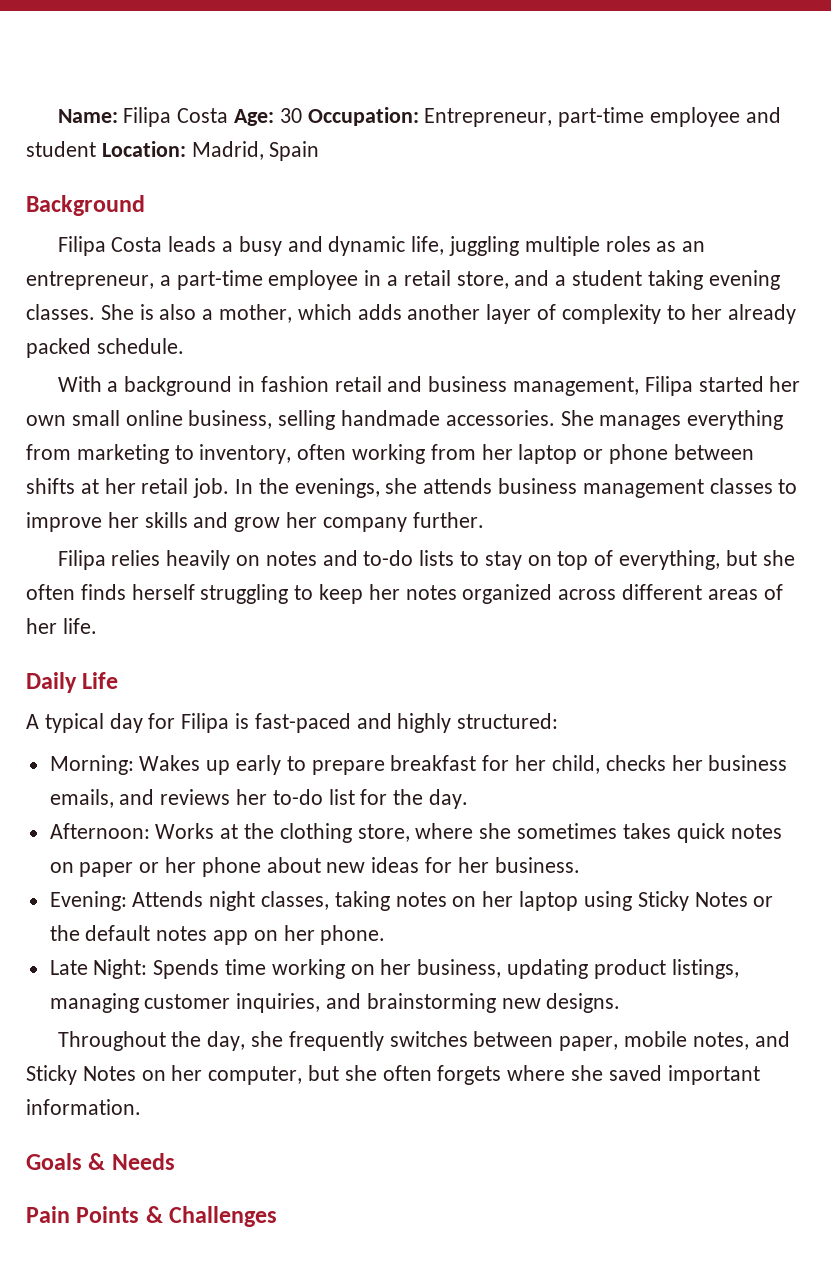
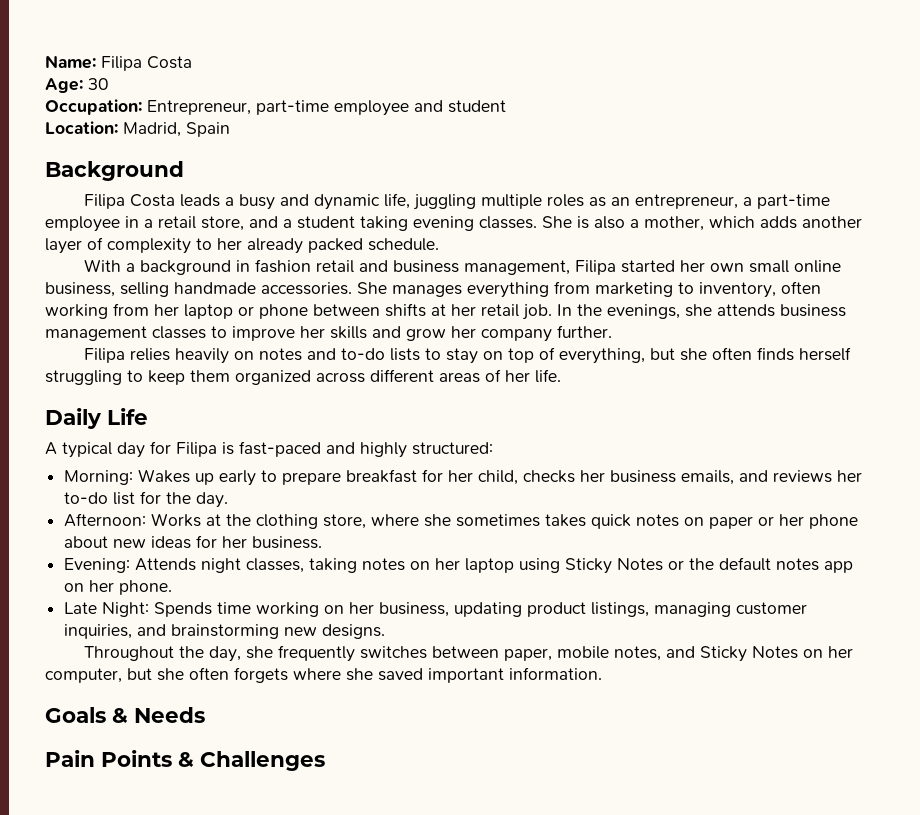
- Name: Filipa Costa Age: 30 Occupation: Entrepreneur, part-time employee and student Location: Madrid, Spain
+ Name: Filipa Costa
+ Age: 30
+ Occupation: Entrepreneur, part-time employee and student
+ Location: Madrid, Spain
- Filipa relies heavily on notes and to-do lists to stay on top of everything, but she often finds herself struggling to keep her notes organized across different areas of her life.
+ Filipa relies heavily on notes and to-do lists to stay on top of everything, but she often finds herself struggling to keep them organized across different areas of her life.

